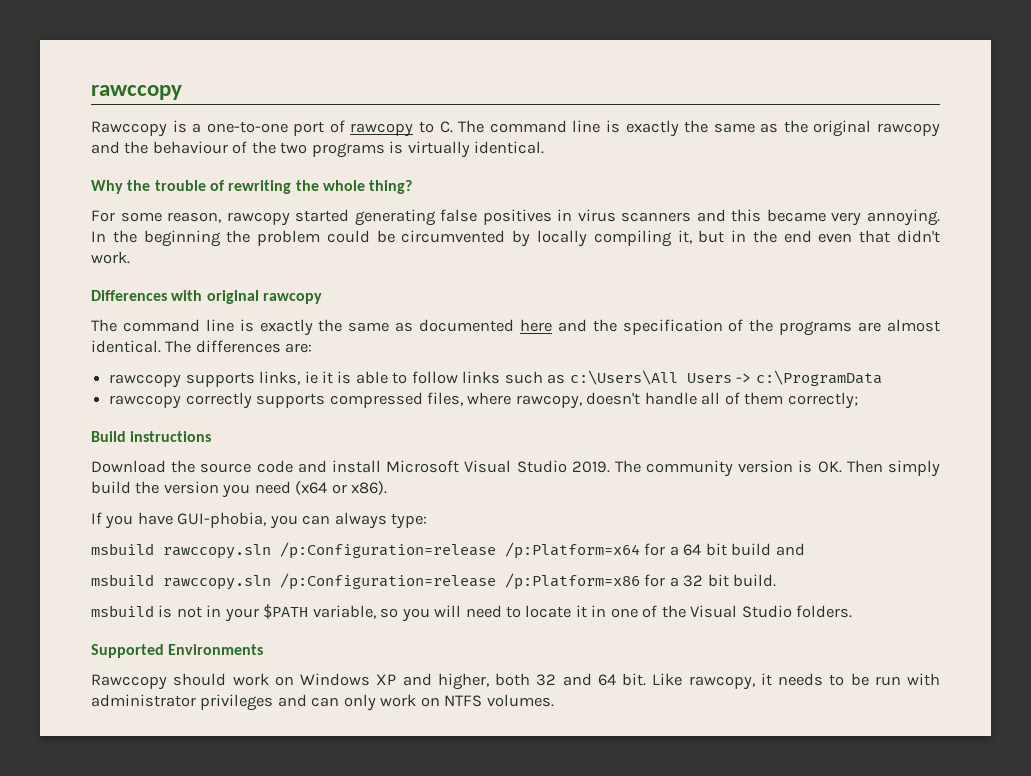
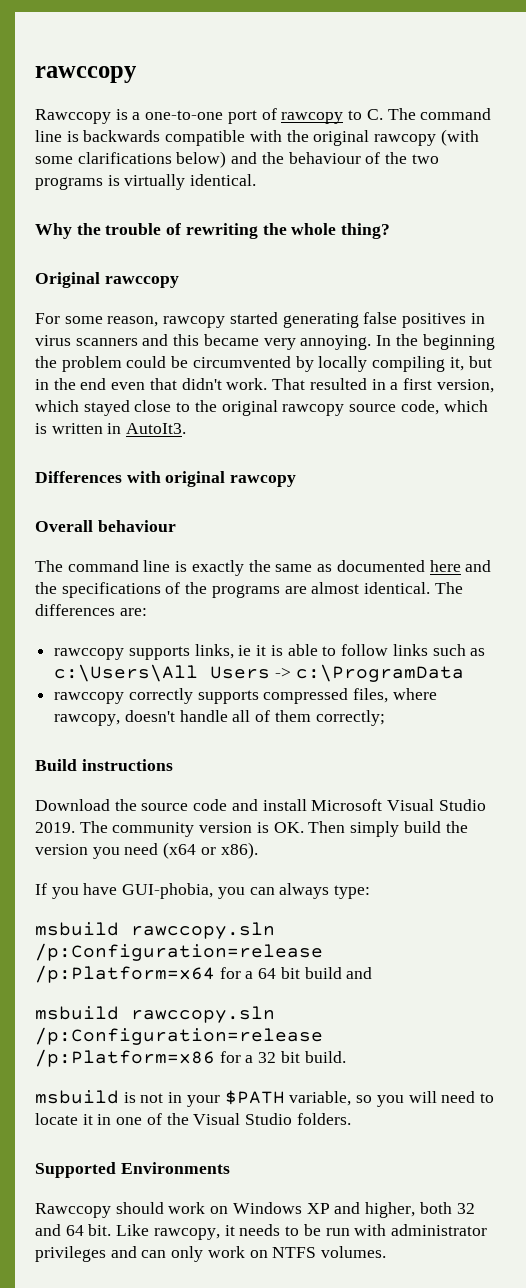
- Rawccopy is a one-to-one port of rawcopy to C. The command line is exactly the same as the original rawcopy and the behaviour of the two programs is virtually identical.
+ Rawccopy is a one-to-one port of rawcopy to C. The command line is backwards compatible with the original rawcopy (with some clarifications below) and the behaviour of the two programs is virtually identical.
+ Original rawccopy
+ That resulted in a first version, which stayed close to the original rawcopy source code, which is written in AutoIt3.
+ Overall behaviour
- The command line is exactly the same as documented here and the specification of the programs are almost identical.
+ The command line is exactly the same as documented here and the specifications of the programs are almost identical.

